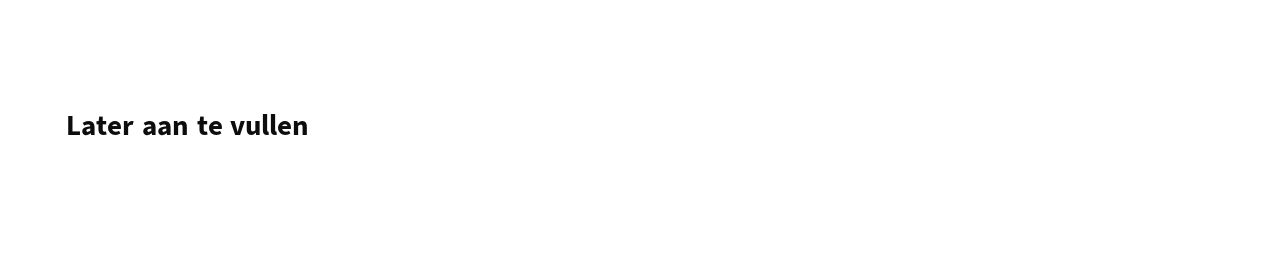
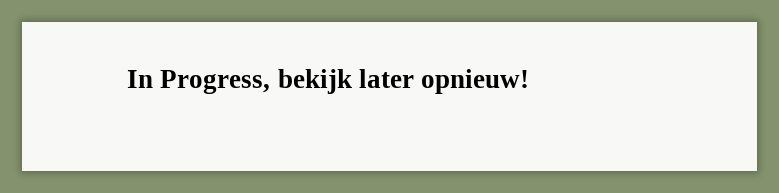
- Later aan te vullen
+ In Progress, bekijk later opnieuw!

